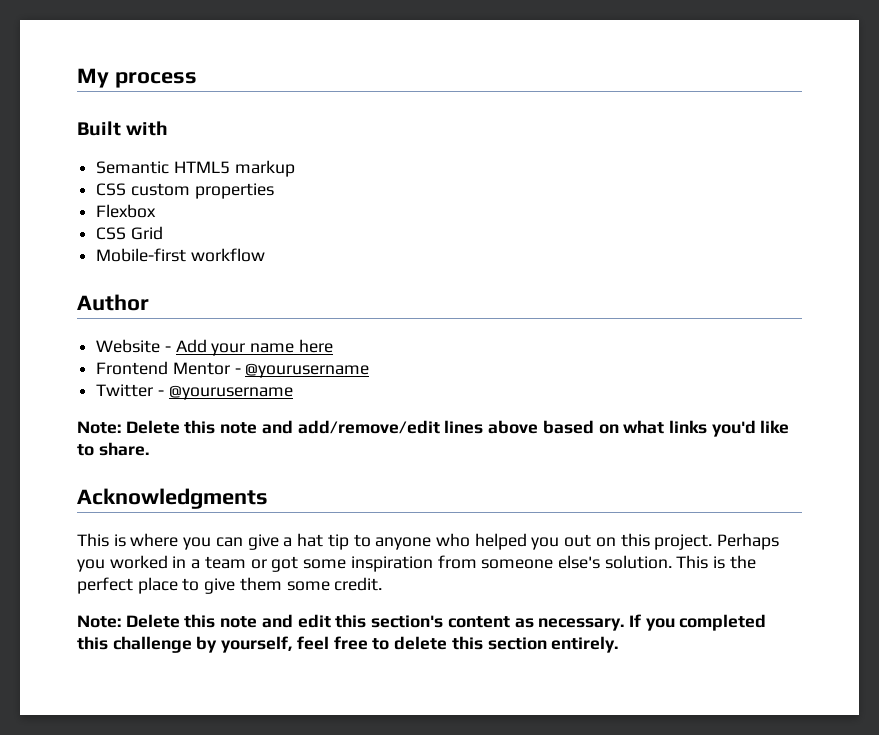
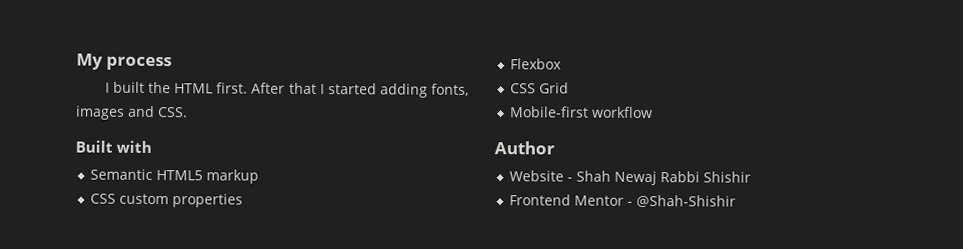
+ I built the HTML first. After that I started adding fonts, images and CSS.
- Website - Add your name here
+ Website - Shah Newaj Rabbi Shishir
- Frontend Mentor - @yourusername
- Twitter - @yourusername
- Note: Delete this note and add/remove/edit lines above based on what links you'd like to share.
- Acknowledgments
- This is where you can give a hat tip to anyone who helped you out on this project. Perhaps you worked in a team or got some inspiration from someone else's solution. This is the perfect place to give them some credit.
- Note: Delete this note and edit this section's content as necessary. If you completed this challenge by yourself, feel free to delete this section entirely.
+ Frontend Mentor - @Shah-Shishir

